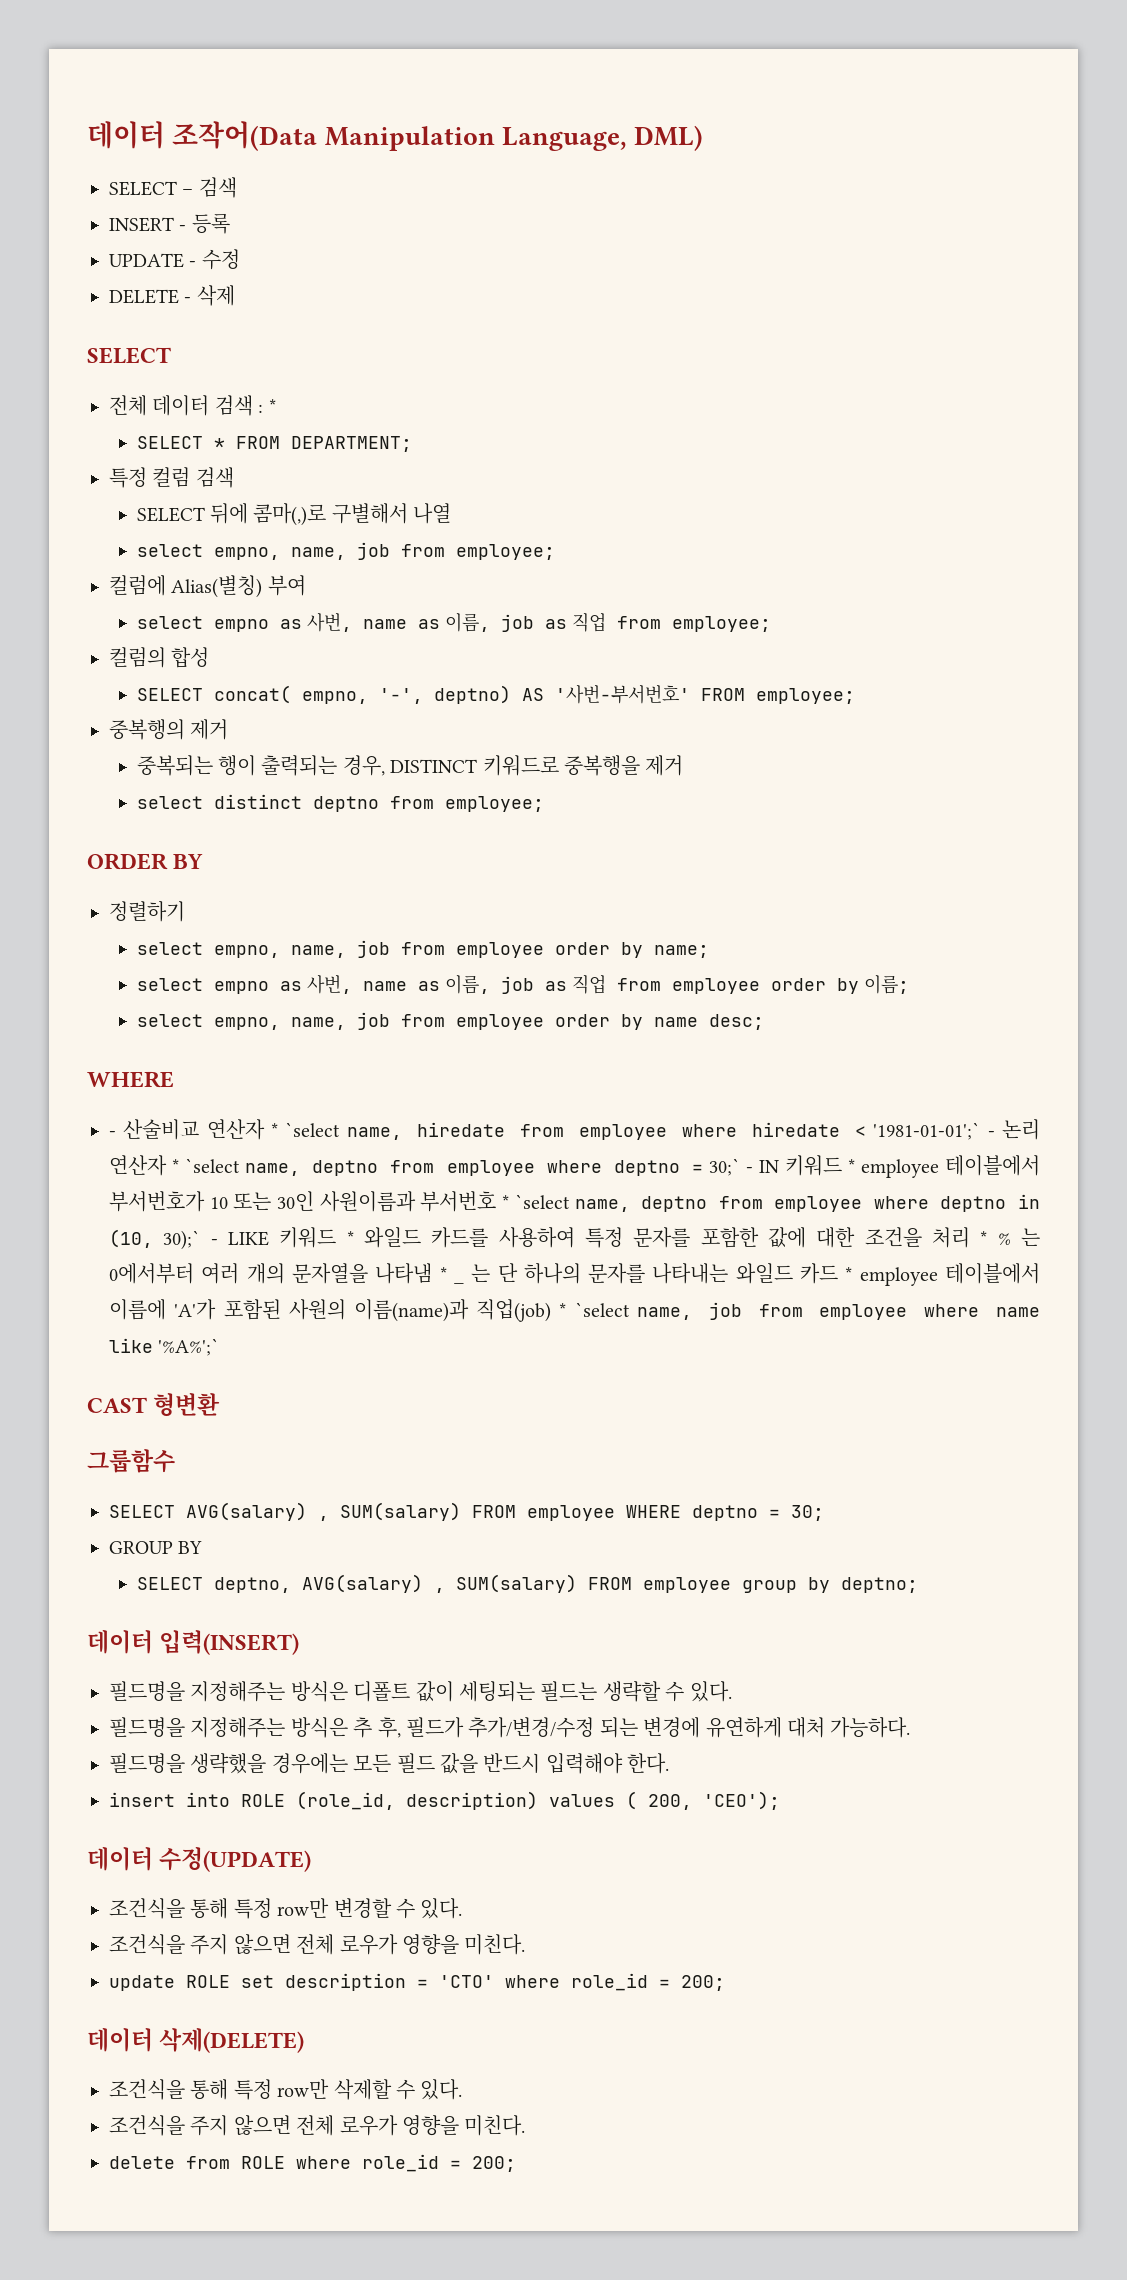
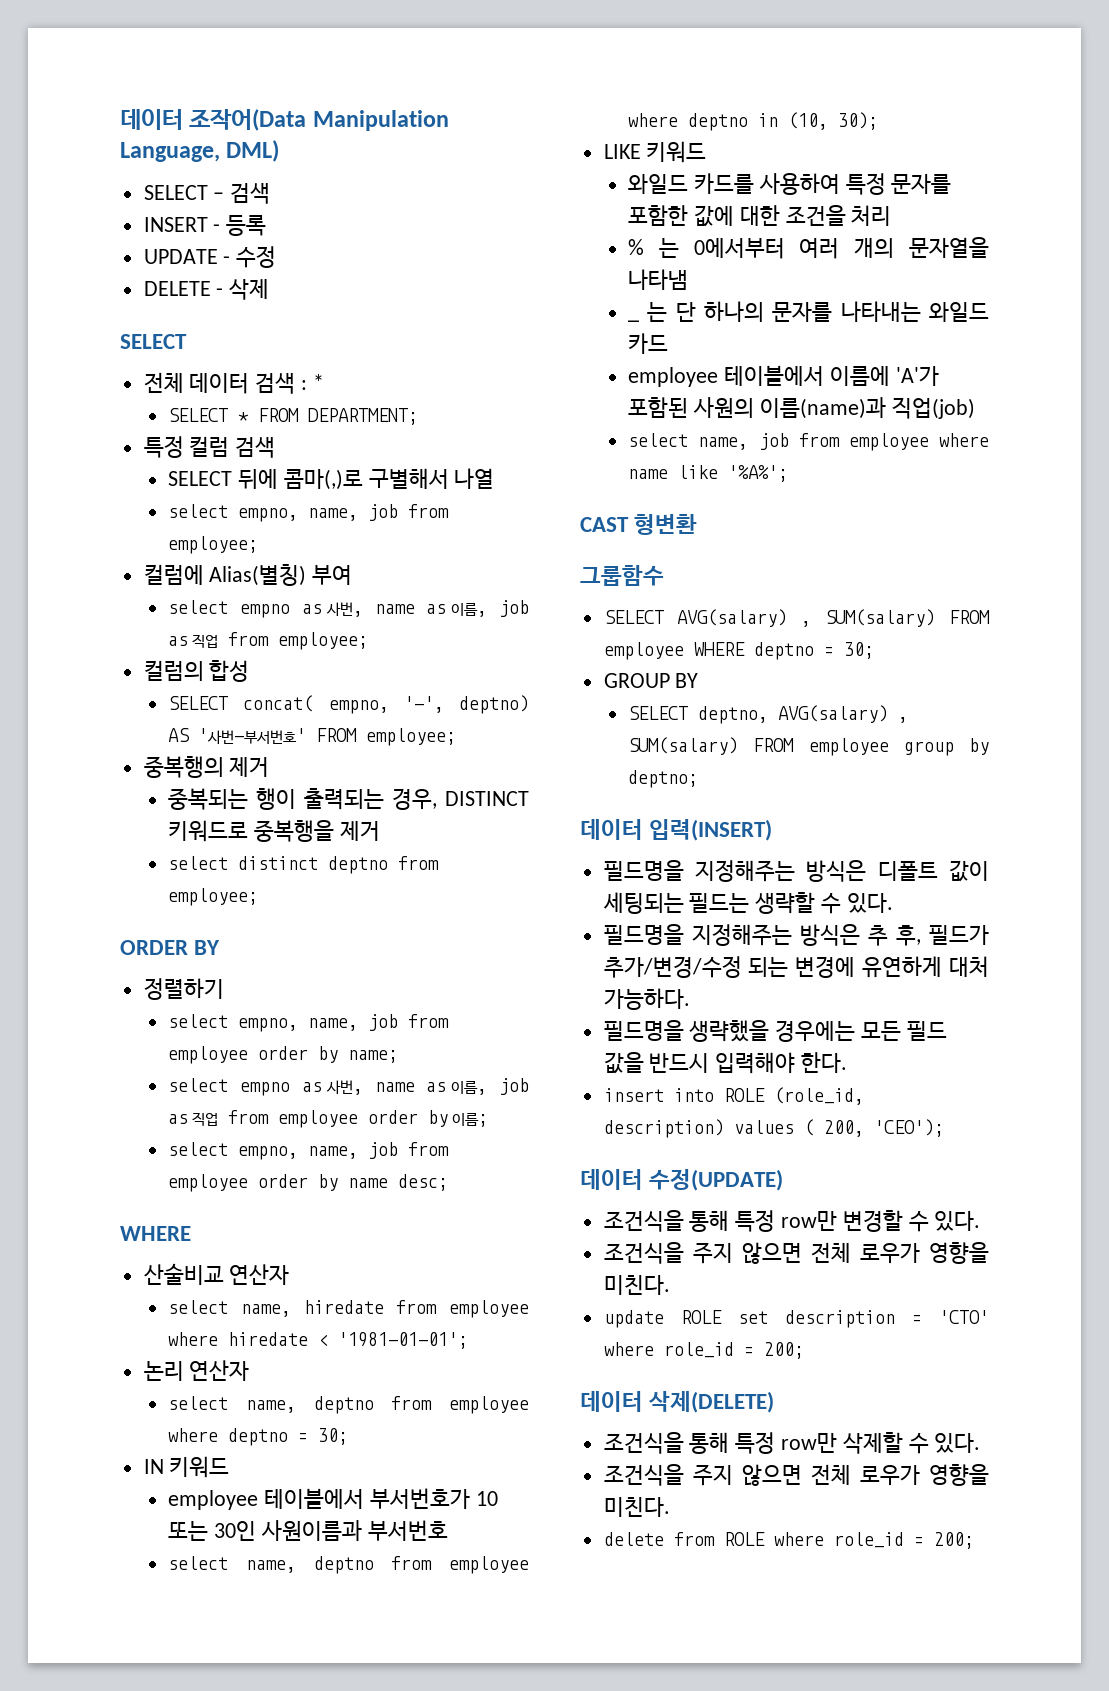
- - 산술비교 연산자 * `select name, hiredate from employee where hiredate < '1981-01-01';` - 논리 연산자 * `select name, deptno from employee where deptno = 30;` - IN 키워드 * employee 테이블에서 부서번호가 10 또는 30인 사원이름과 부서번호 * `select name, deptno from employee where deptno in (10, 30);` - LIKE 키워드 * 와일드 카드를 사용하여 특정 문자를 포함한 값에 대한 조건을 처리 * % 는 0에서부터 여러 개의 문자열을 나타냄 * _ 는 단 하나의 문자를 나타내는 와일드 카드 * employee 테이블에서 이름에 'A'가 포함된 사원의 이름(name)과 직업(job) * `select name, job from employee where name like '%A%';`
+ 산술비교 연산자
+ select name, hiredate from employee where hiredate < '1981-01-01';
+ 논리 연산자
+ select name, deptno from employee where deptno = 30;
+ IN 키워드
+ employee 테이블에서 부서번호가 10 또는 30인 사원이름과 부서번호
+ select name, deptno from employee where deptno in (10, 30);
+ LIKE 키워드
+ 와일드 카드를 사용하여 특정 문자를 포함한 값에 대한 조건을 처리
+ % 는 0에서부터 여러 개의 문자열을 나타냄
+ _ 는 단 하나의 문자를 나타내는 와일드 카드
+ employee 테이블에서 이름에 'A'가 포함된 사원의 이름(name)과 직업(job)
+ select name, job from employee where name like '%A%';

